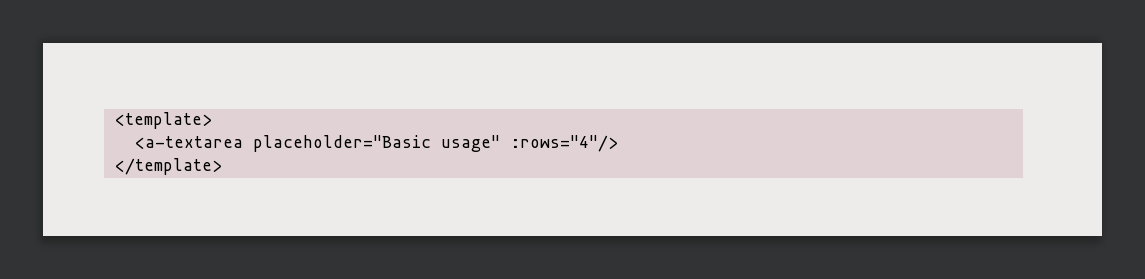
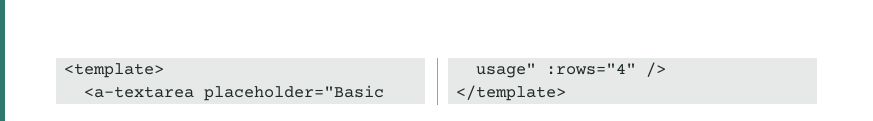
- <a-textarea placeholder="Basic usage" :rows="4"/>
+ <a-textarea placeholder="Basic usage" :rows="4" />

